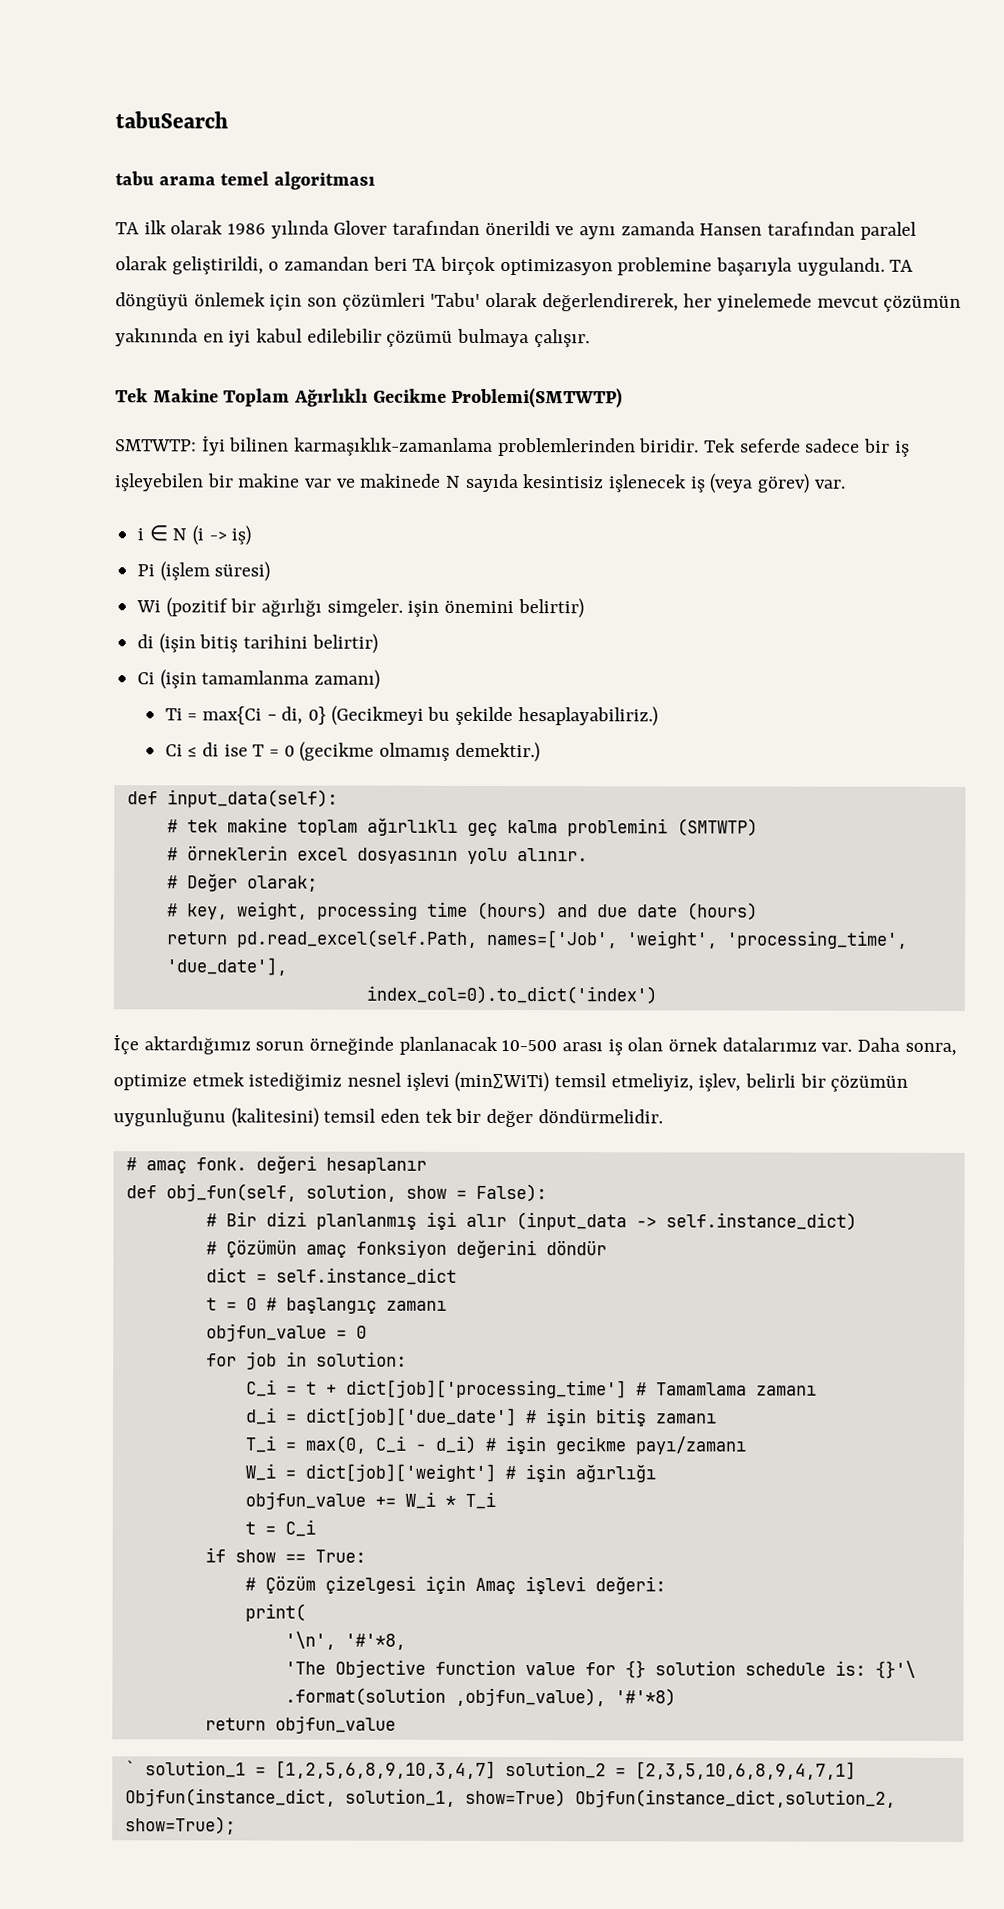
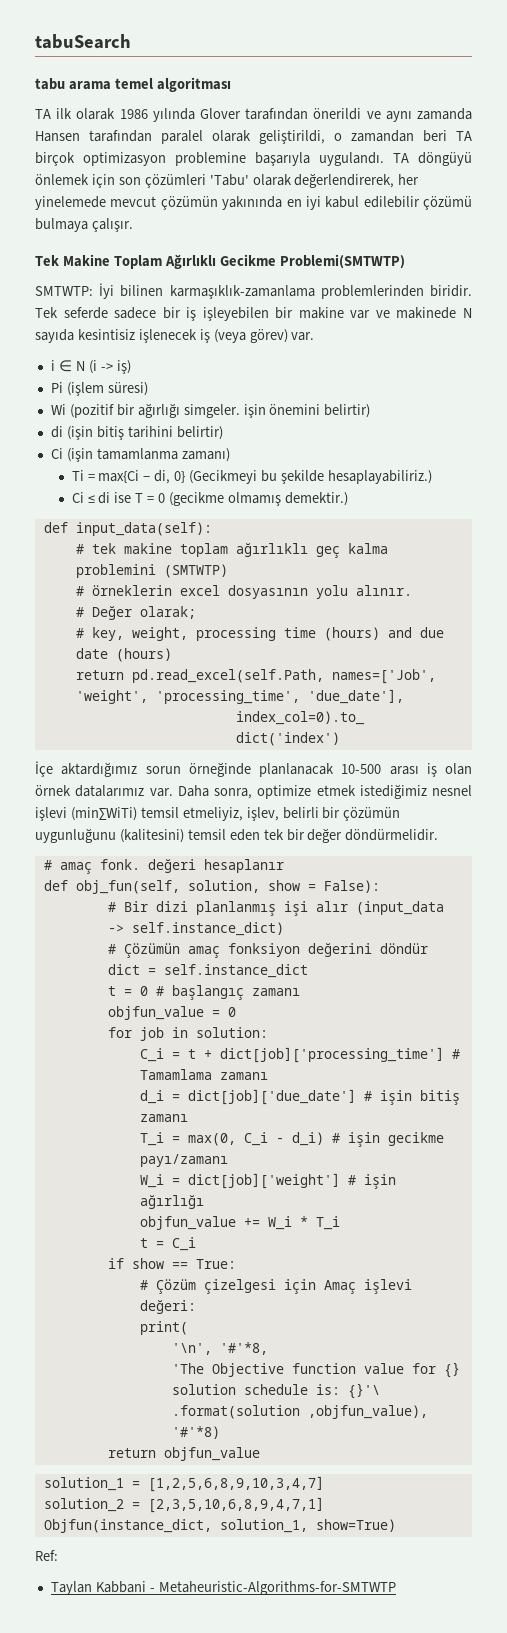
- ` solution_1 = [1,2,5,6,8,9,10,3,4,7] solution_2 = [2,3,5,10,6,8,9,4,7,1]
+ solution_1 = [1,2,5,6,8,9,10,3,4,7]
+ solution_2 = [2,3,5,10,6,8,9,4,7,1]
- Objfun(instance_dict, solution_1, show=True) Objfun(instance_dict,solution_2, show=True);
+ Objfun(instance_dict, solution_1, show=True)
+ Ref:
+ Taylan Kabbani - Metaheuristic-Algorithms-for-SMTWTP

